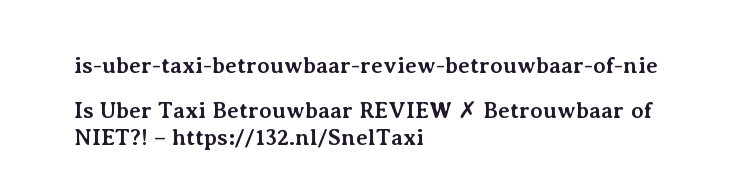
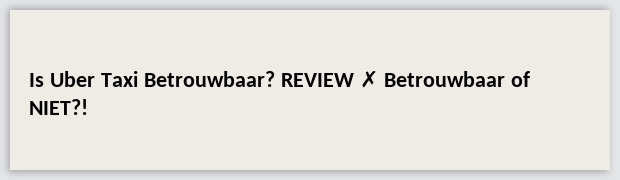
- is-uber-taxi-betrouwbaar-review-betrouwbaar-of-nie
- Is Uber Taxi Betrouwbaar REVIEW ✗ Betrouwbaar of NIET?! – https://132.nl/SnelTaxi
+ Is Uber Taxi Betrouwbaar? REVIEW ✗ Betrouwbaar of NIET?!

